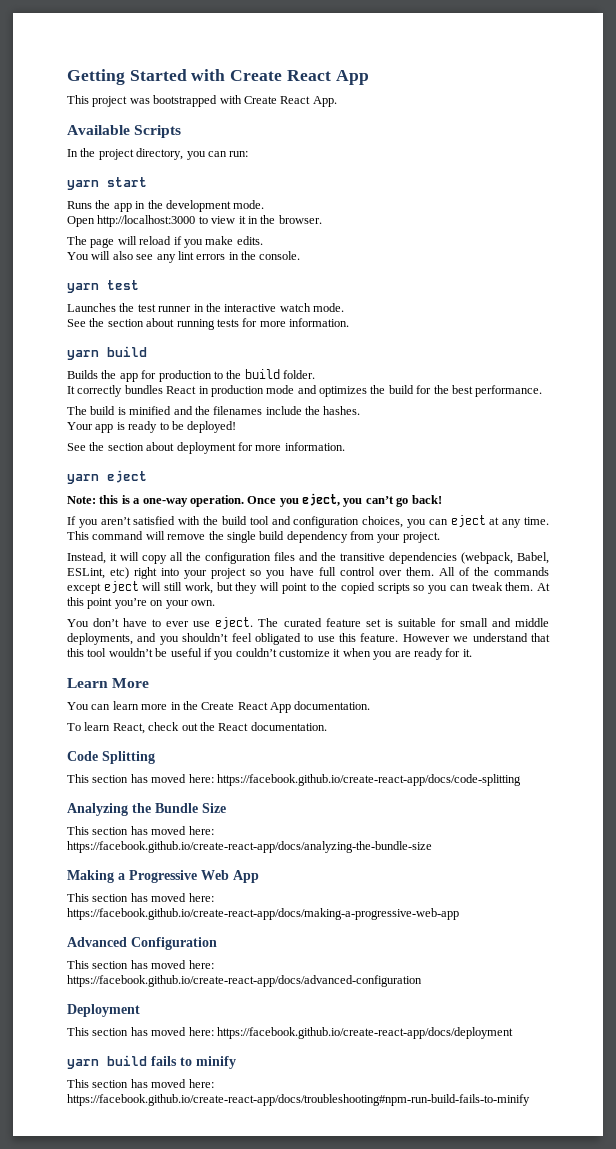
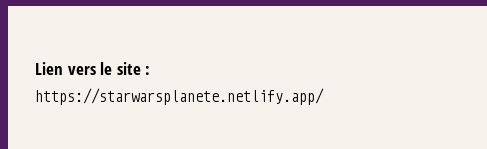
- Getting Started with Create React App
- This project was bootstrapped with Create React App.
- Available Scripts
- In the project directory, you can run:
- yarn start
- Runs the app in the development mode.
- Open http://localhost:3000 to view it in the browser.
- The page will reload if you make edits.
- You will also see any lint errors in the console.
- yarn test
- Launches the test runner in the interactive watch mode.
- See the section about running tests for more information.
- yarn build
- Builds the app for production to the build folder.
- It correctly bundles React in production mode and optimizes the build for the best performance.
- The build is minified and the filenames include the hashes.
- Your app is ready to be deployed!
- See the section about deployment for more information.
- yarn eject
- Note: this is a one-way operation. Once you eject, you can’t go back!
- If you aren’t satisfied with the build tool and configuration choices, you can eject at any time. This command will remove the single build dependency from your project.
- Instead, it will copy all the configuration files and the transitive dependencies (webpack, Babel, ESLint, etc) right into your project so you have full control over them. All of the commands except eject will still work, but they will point to the copied scripts so you can tweak them. At this point you’re on your own.
- You don’t have to ever use eject. The curated feature set is suitable for small and middle deployments, and you shouldn’t feel obligated to use this feature. However we understand that this tool wouldn’t be useful if you couldn’t customize it when you are ready for it.
- Learn More
- You can learn more in the Create React App documentation.
- To learn React, check out the React documentation.
- Code Splitting
- This section has moved here: https://facebook.github.io/create-react-app/docs/code-splitting
- Analyzing the Bundle Size
- This section has moved here: https://facebook.github.io/create-react-app/docs/analyzing-the-bundle-size
- Making a Progressive Web App
- This section has moved here: https://facebook.github.io/create-react-app/docs/making-a-progressive-web-app
- Advanced Configuration
- This section has moved here: https://facebook.github.io/create-react-app/docs/advanced-configuration
- Deployment
- This section has moved here: https://facebook.github.io/create-react-app/docs/deployment
- yarn build fails to minify
- This section has moved here: https://facebook.github.io/create-react-app/docs/troubleshooting#npm-run-build-fails-to-minify
+ Lien vers le site :
+ https://starwarsplanete.netlify.app/

